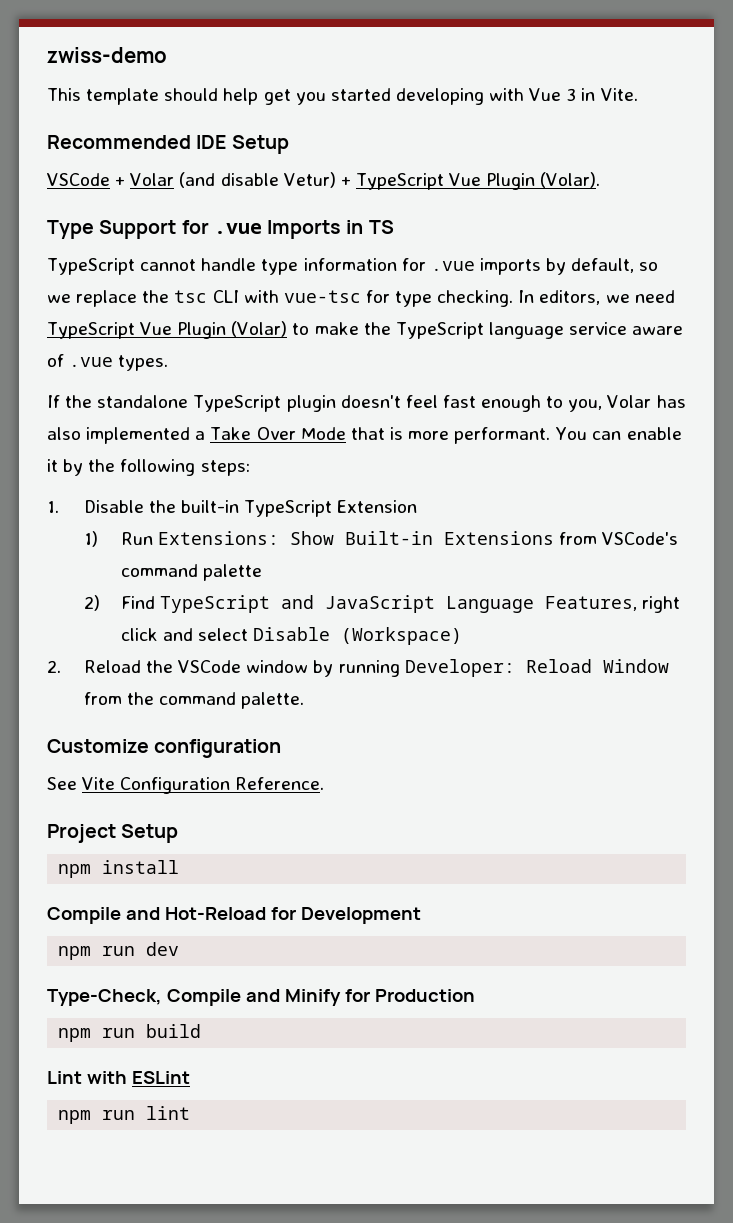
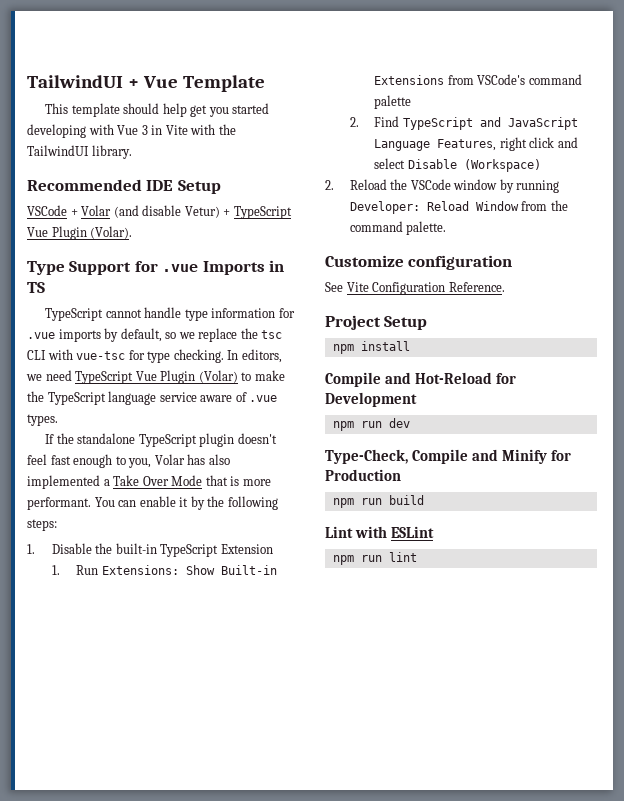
- zwiss-demo
+ TailwindUI + Vue Template
- This template should help get you started developing with Vue 3 in Vite.
+ This template should help get you started developing with Vue 3 in Vite with the TailwindUI library.
- 1) Run Extensions: Show Built-in Extensions from VSCode's command palette
+ 1. Run Extensions: Show Built-in Extensions from VSCode's command palette
- 2) Find TypeScript and JavaScript Language Features, right click and select Disable (Workspace)
+ 2. Find TypeScript and JavaScript Language Features, right click and select Disable (Workspace)

